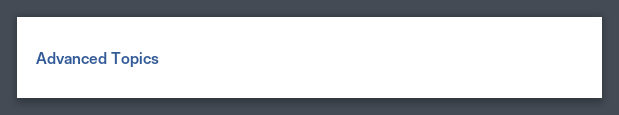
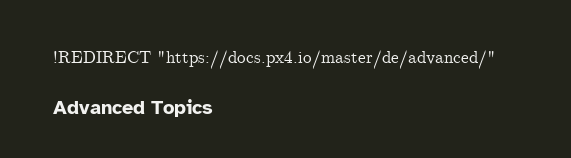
+ !REDIRECT "https://docs.px4.io/master/de/advanced/"

